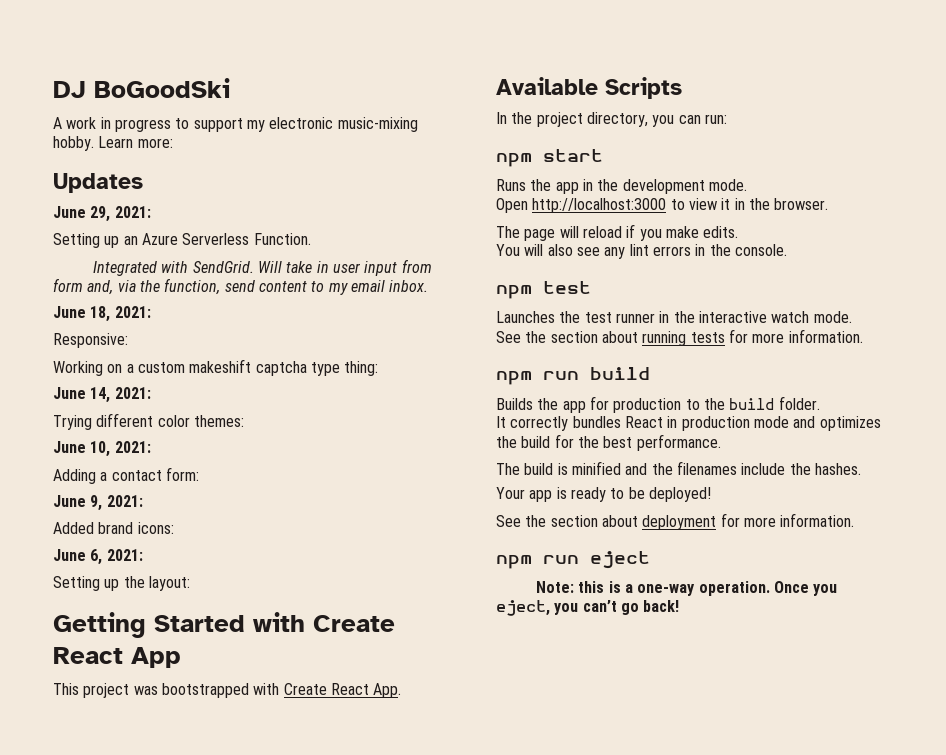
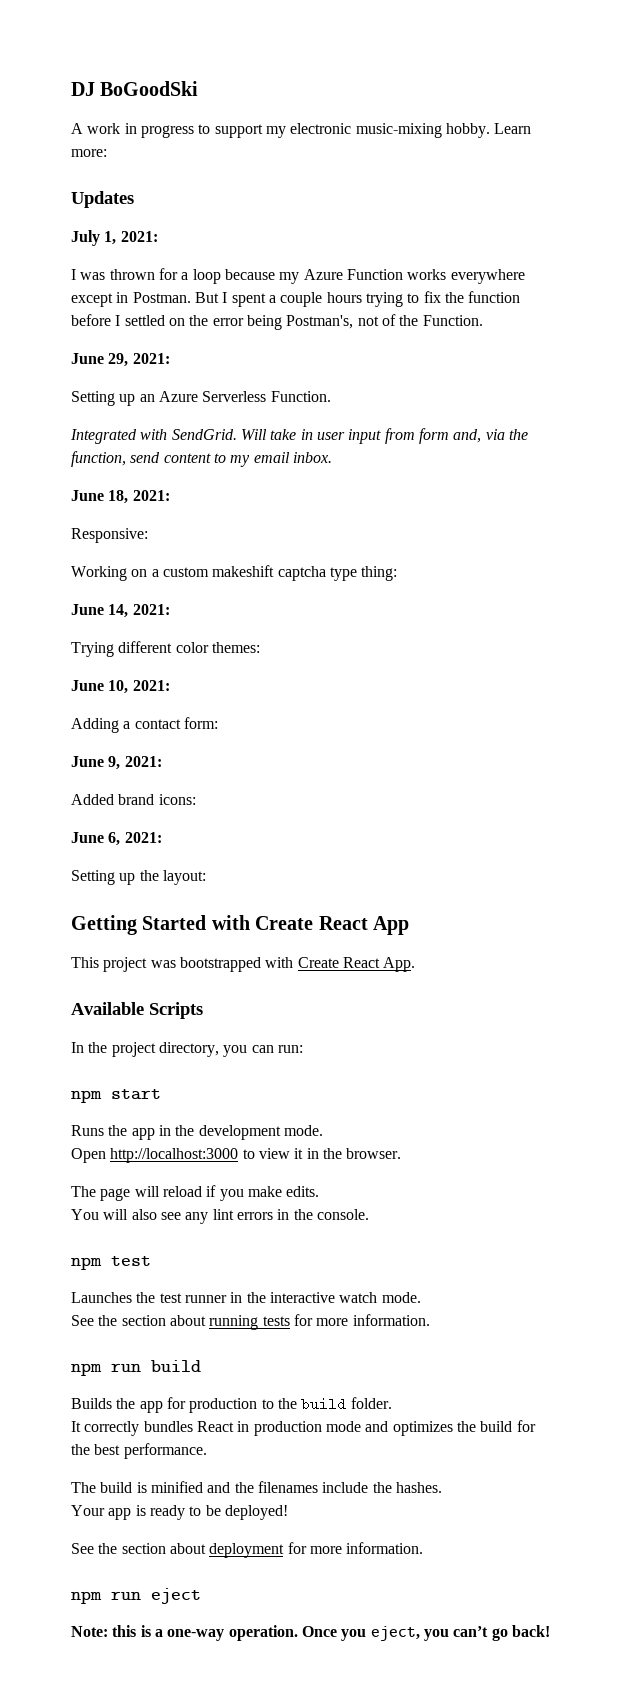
+ July 1, 2021:
+ I was thrown for a loop because my Azure Function works everywhere except in Postman. But I spent a couple hours trying to fix the function before I settled on the error being Postman's, not of the Function.

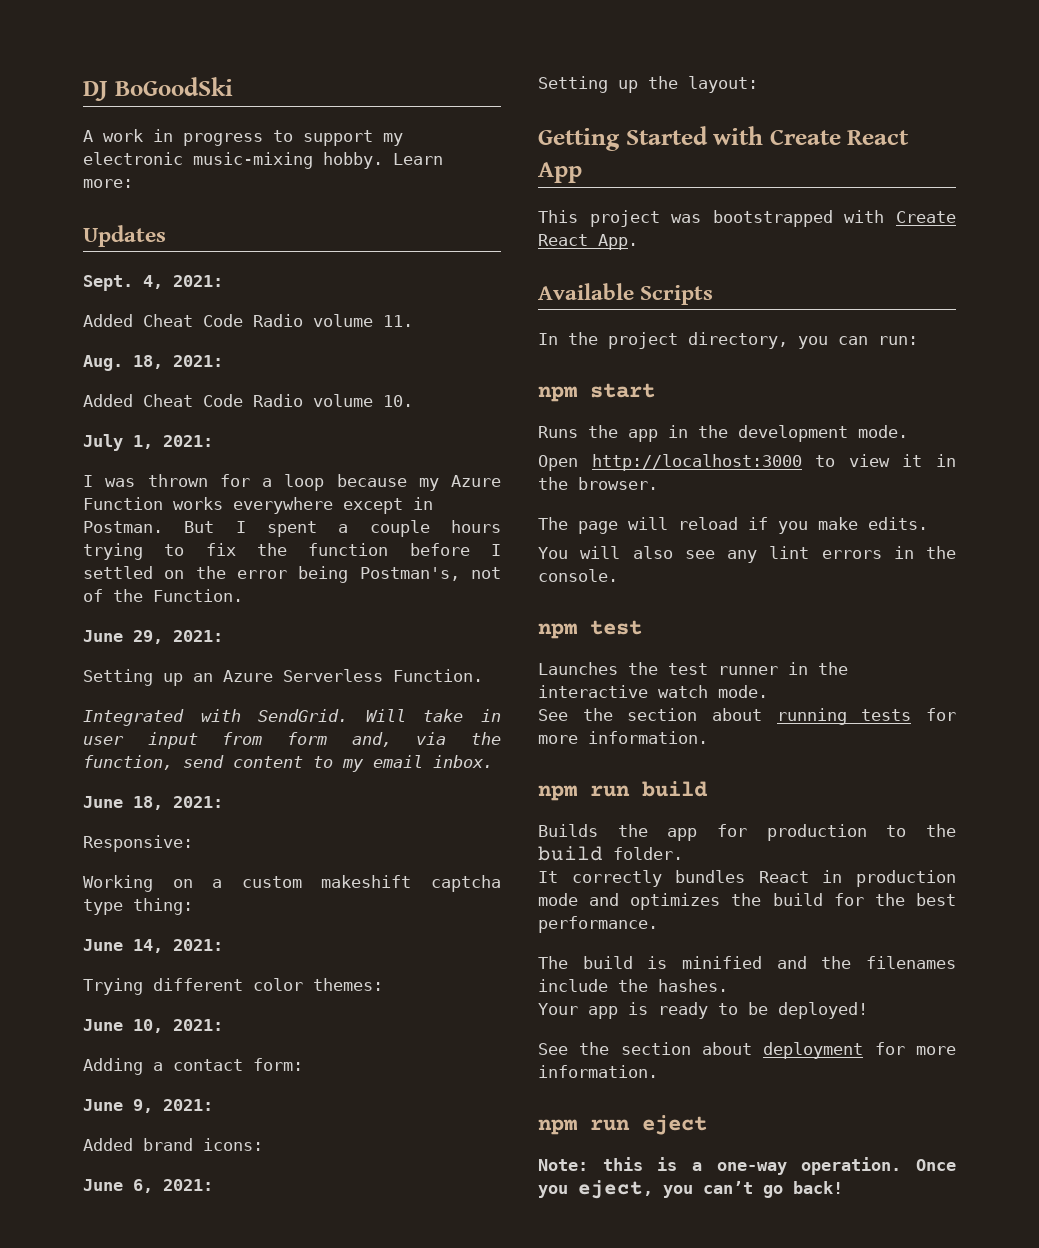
+ Sept. 4, 2021:
+ Added Cheat Code Radio volume 11.
+ Aug. 18, 2021:
+ Added Cheat Code Radio volume 10.

